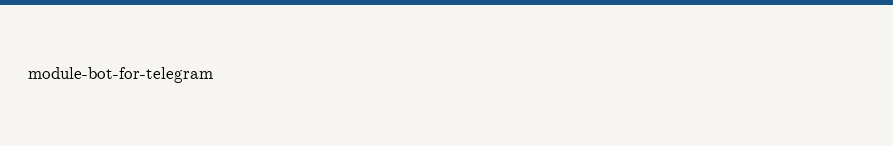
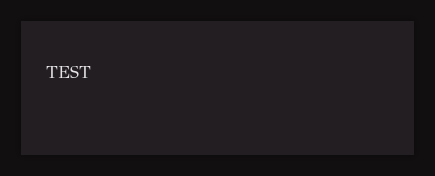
- module-bot-for-telegram
+ TEST

